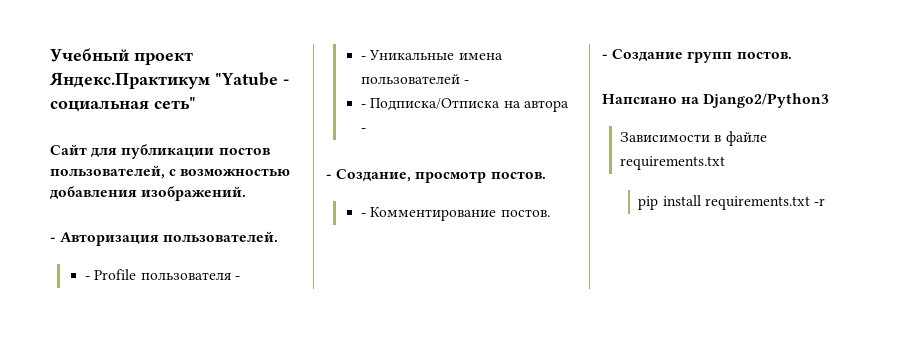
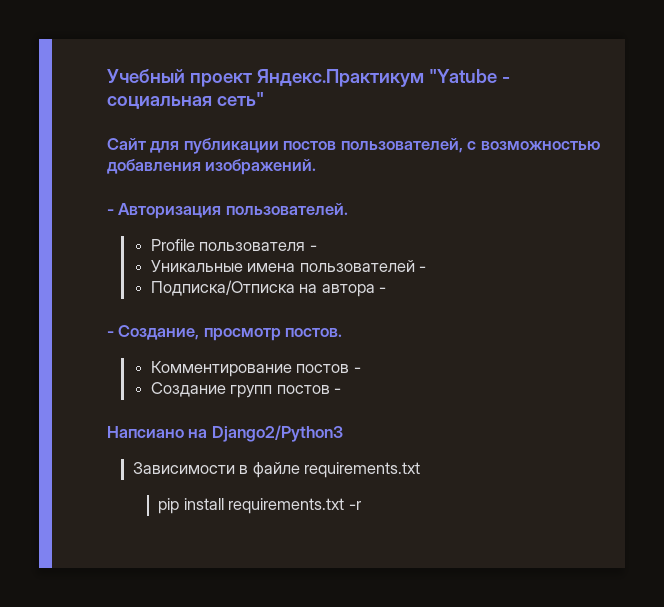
- - Profile пользователя -
+ Profile пользователя -
- - Уникальные имена пользователей -
+ Уникальные имена пользователей -
- - Подписка/Отписка на автора -
+ Подписка/Отписка на автора -
- - Комментирование постов.
- - Создание групп постов.
+ Комментирование постов -
+ Создание групп постов -

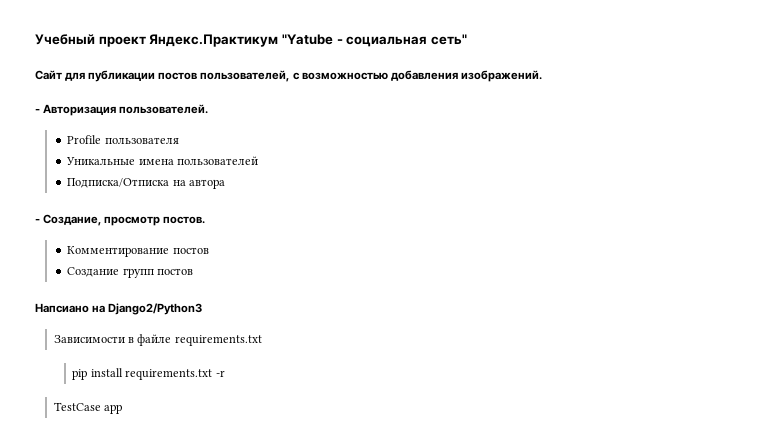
- Profile пользователя -
+ Profile пользователя
- Уникальные имена пользователей -
+ Уникальные имена пользователей
- Подписка/Отписка на автора -
+ Подписка/Отписка на автора
- Комментирование постов -
+ Комментирование постов
- Создание групп постов -
+ Создание групп постов
+ TestCase app

